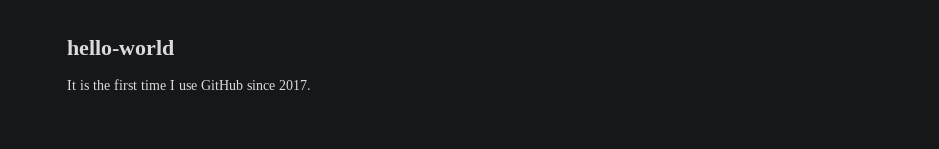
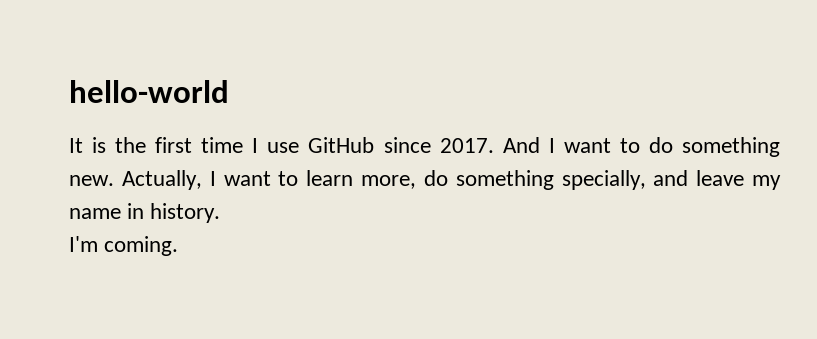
+ And I want to do something new. Actually, I want to learn more, do something specially, and leave my name in history.
+ I'm coming.

